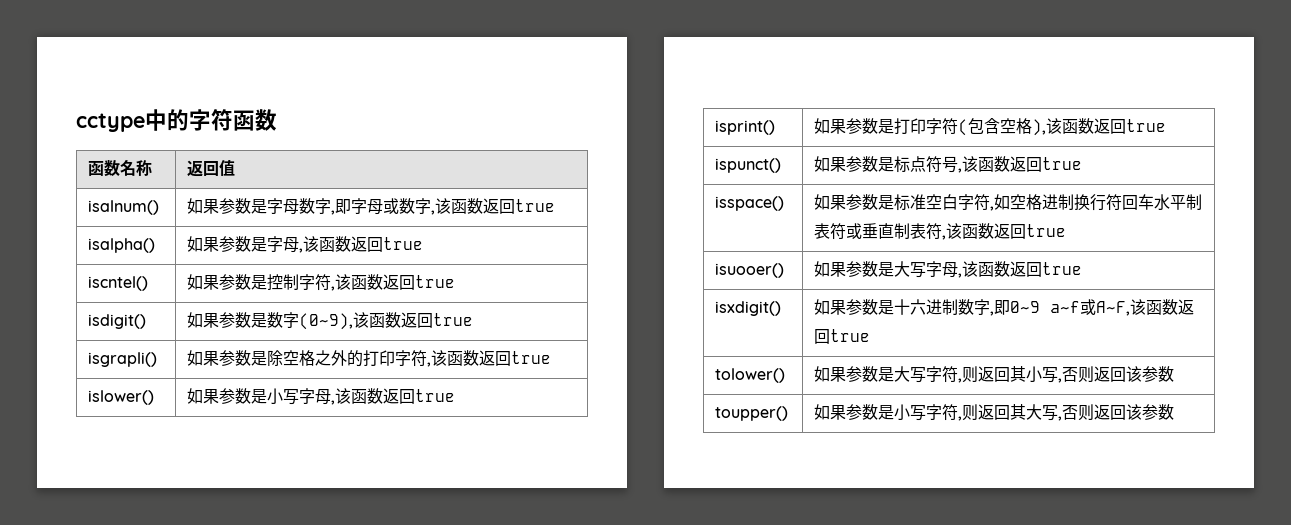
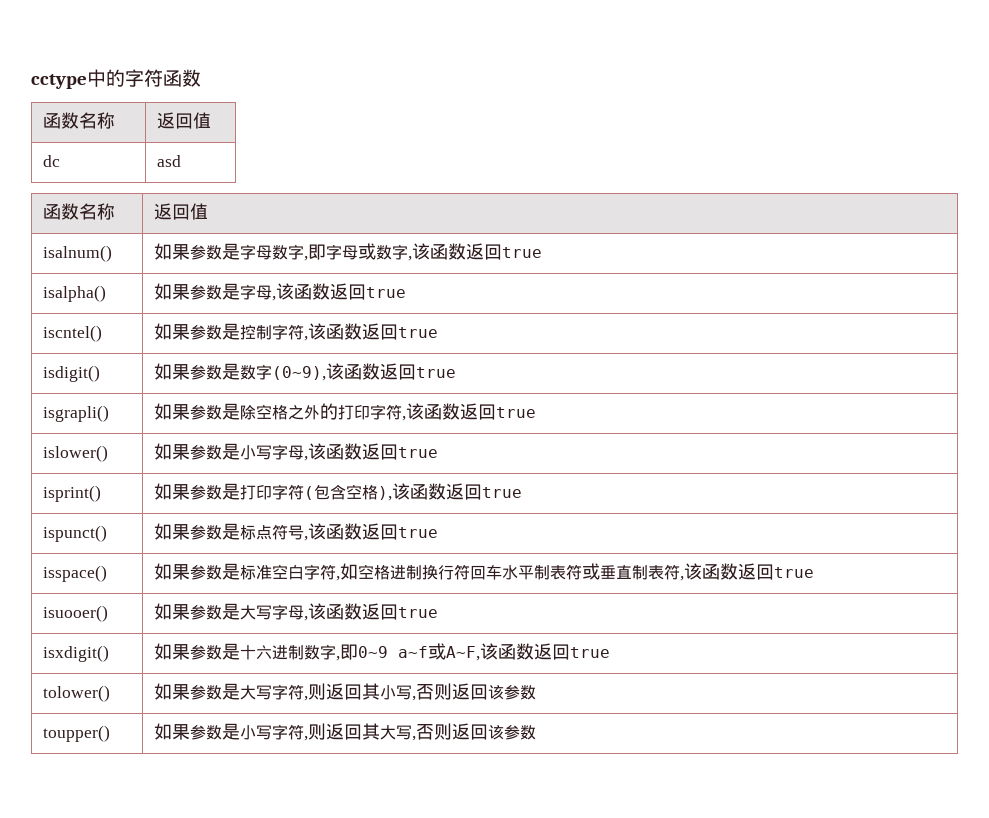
+ dc | asd
+ 函数名称 | 返回值

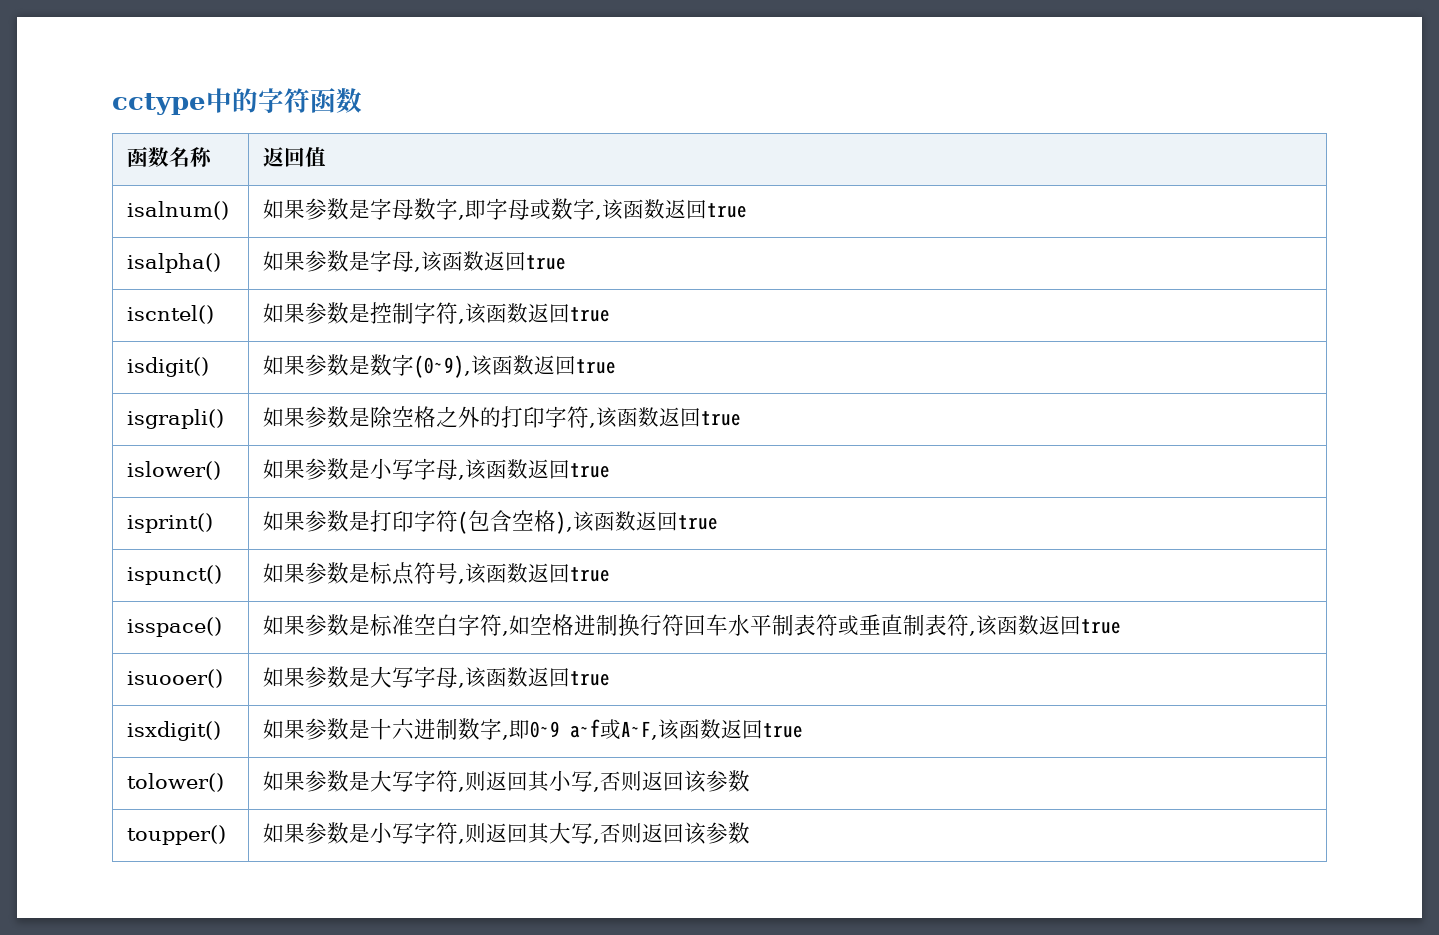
- dc | asd
- 函数名称 | 返回值

